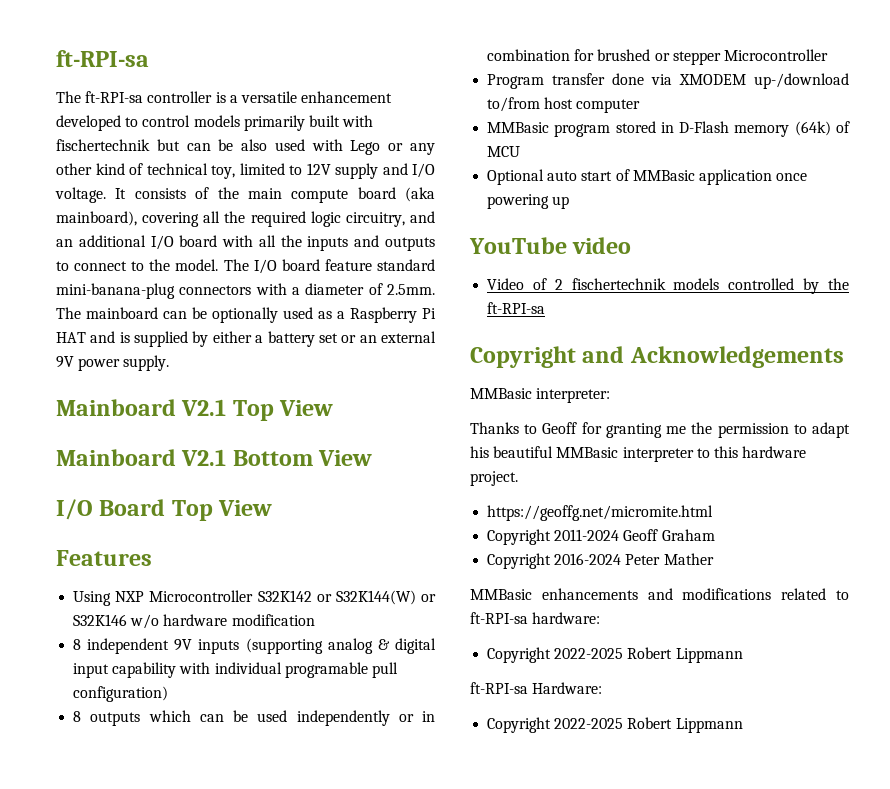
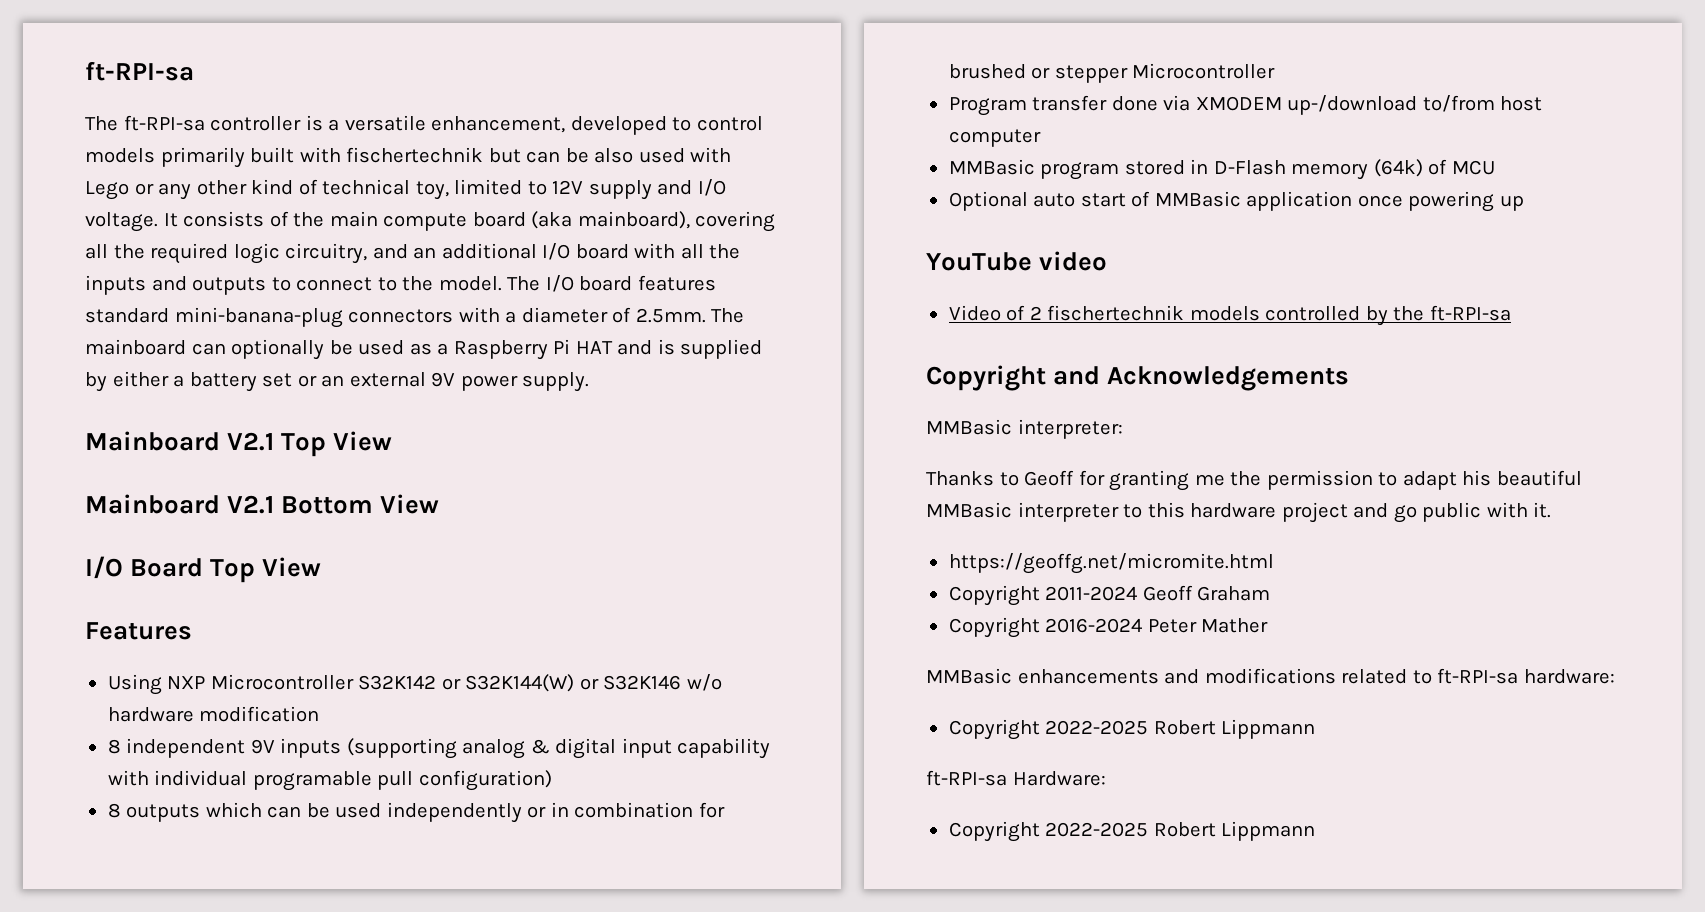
- The ft-RPI-sa controller is a versatile enhancement developed to control models primarily built with fischertechnik but can be also used with Lego or any other kind of technical toy, limited to 12V supply and I/O voltage.
+ The ft-RPI-sa controller is a versatile enhancement, developed to control models primarily built with fischertechnik but can be also used with Lego or any other kind of technical toy, limited to 12V supply and I/O voltage.
- The I/O board feature standard mini-banana-plug connectors with a diameter of 2.5mm. The mainboard can be optionally used as a Raspberry Pi HAT and is supplied by either a battery set or an external 9V power supply.
+ The I/O board features standard mini-banana-plug connectors with a diameter of 2.5mm. The mainboard can optionally be used as a Raspberry Pi HAT and is supplied by either a battery set or an external 9V power supply.
- Thanks to Geoff for granting me the permission to adapt his beautiful MMBasic interpreter to this hardware project.
+ Thanks to Geoff for granting me the permission to adapt his beautiful MMBasic interpreter to this hardware project and go public with it.

